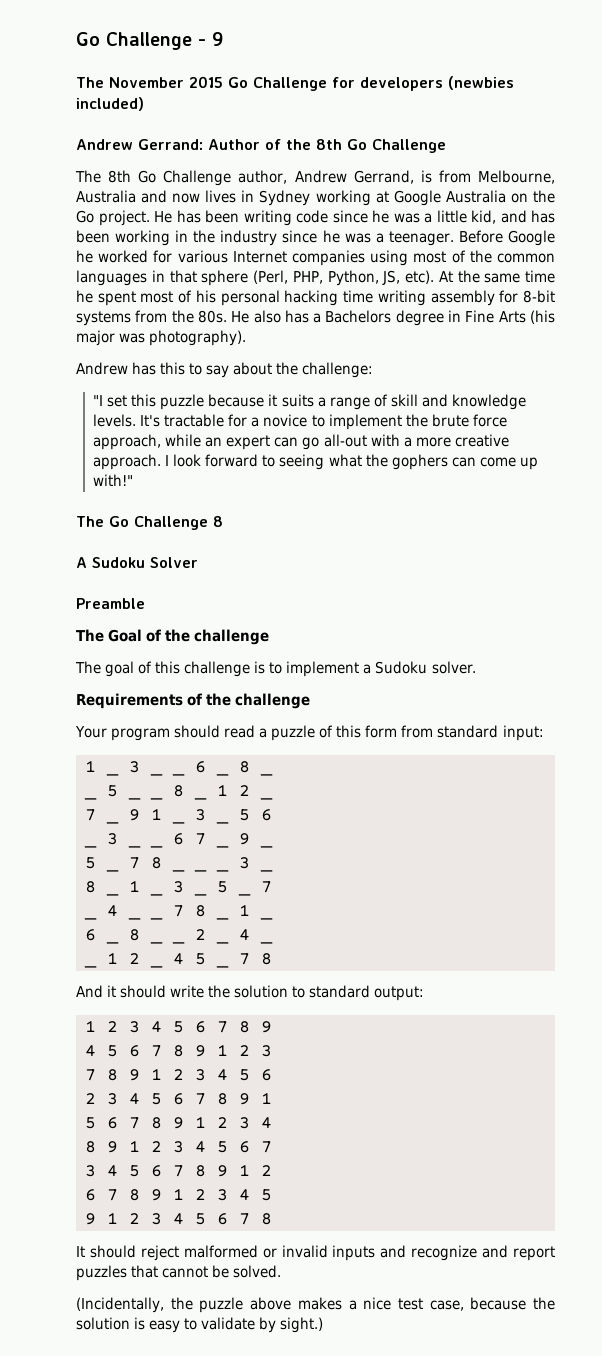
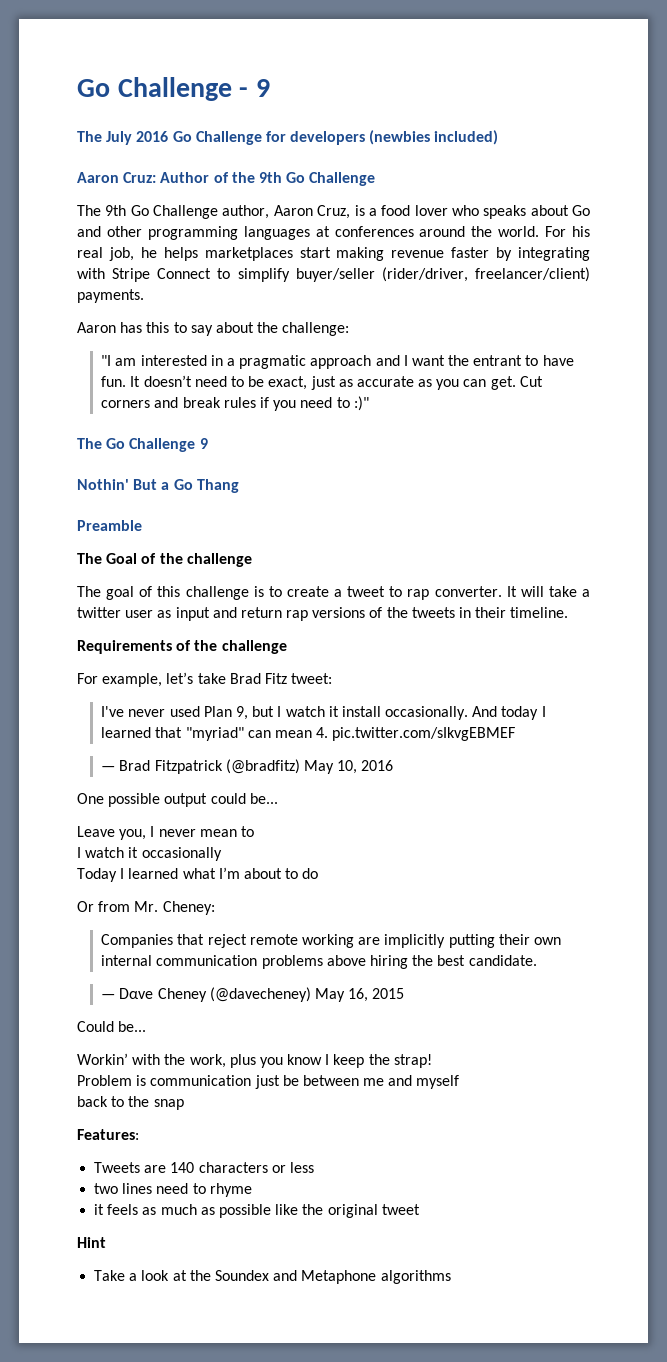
- The November 2015 Go Challenge for developers (newbies included)
+ The July 2016 Go Challenge for developers (newbies included)
- Andrew Gerrand: Author of the 8th Go Challenge
+ Aaron Cruz: Author of the 9th Go Challenge
- The 8th Go Challenge author, Andrew Gerrand, is from Melbourne, Australia and now lives in Sydney working at Google Australia on the Go project. He has been writing code since he was a little kid, and has been working in the industry since he was a teenager. Before Google he worked for various Internet companies using most of the common languages in that sphere (Perl, PHP, Python, JS, etc). At the same time he spent most of his personal hacking time writing assembly for 8-bit systems from the 80s. He also has a Bachelors degree in Fine Arts (his major was photography).
- Andrew has this to say about the challenge:
+ The 9th Go Challenge author, Aaron Cruz, is a food lover who speaks about Go and other programming languages at conferences around the world. For his real job, he helps marketplaces start making revenue faster by integrating with Stripe Connect to simplify buyer/seller (rider/driver, freelancer/client) payments.
+ Aaron has this to say about the challenge:
- "I set this puzzle because it suits a range of skill and knowledge levels. It's tractable for a novice to implement the brute force approach, while an expert can go all-out with a more creative approach. I look forward to seeing what the gophers can come up with!"
- The Go Challenge 8
- A Sudoku Solver
+ "I am interested in a pragmatic approach and I want the entrant to have fun. It doesn’t need to be exact, just as accurate as you can get. Cut corners and break rules if you need to :)"
+ The Go Challenge 9
+ Nothin' But a Go Thang
- The goal of this challenge is to implement a Sudoku solver.
+ The goal of this challenge is to create a tweet to rap converter. It will take a twitter user as input and return rap versions of the tweets in their timeline.
  Requirements of the challenge
- Your program should read a puzzle of this form from standard input:
- 1 _ 3 _ _ 6 _ 8 _
- _ 5 _ _ 8 _ 1 2 _
- 7 _ 9 1 _ 3 _ 5 6
- _ 3 _ _ 6 7 _ 9 _
- 5 _ 7 8 _ _ _ 3 _
- 8 _ 1 _ 3 _ 5 _ 7
- _ 4 _ _ 7 8 _ 1 _
- 6 _ 8 _ _ 2 _ 4 _
- _ 1 2 _ 4 5 _ 7 8
- And it should write the solution to standard output:
- 1 2 3 4 5 6 7 8 9
- 4 5 6 7 8 9 1 2 3
- 7 8 9 1 2 3 4 5 6
- 2 3 4 5 6 7 8 9 1
- 5 6 7 8 9 1 2 3 4
- 8 9 1 2 3 4 5 6 7
- 3 4 5 6 7 8 9 1 2
- 6 7 8 9 1 2 3 4 5
- 9 1 2 3 4 5 6 7 8
- It should reject malformed or invalid inputs and recognize and report puzzles that cannot be solved.
- (Incidentally, the puzzle above makes a nice test case, because the solution is easy to validate by sight.)
+ For example, let’s take Brad Fitz tweet:
+ I've never used Plan 9, but I watch it install occasionally. And today I learned that "myriad" can mean 4. pic.twitter.com/sIkvgEBMEF
+ — Brad Fitzpatrick (@bradfitz) May 10, 2016
+ One possible output could be...
+ Leave you, I never mean to
+ I watch it occasionally
+ Today I learned what I’m about to do
+ Or from Mr. Cheney:
+ Companies that reject remote working are implicitly putting their own internal communication problems above hiring the best candidate.
+ — Dαve Cheney (@davecheney) May 16, 2015
+ Could be...
+ Workin’ with the work, plus you know I keep the strap!
+ Problem is communication just be between me and myself
+ back to the snap
+ Features:
+ Tweets are 140 characters or less
+ two lines need to rhyme
+ it feels as much as possible like the original tweet
+ Hint
+ Take a look at the Soundex and Metaphone algorithms

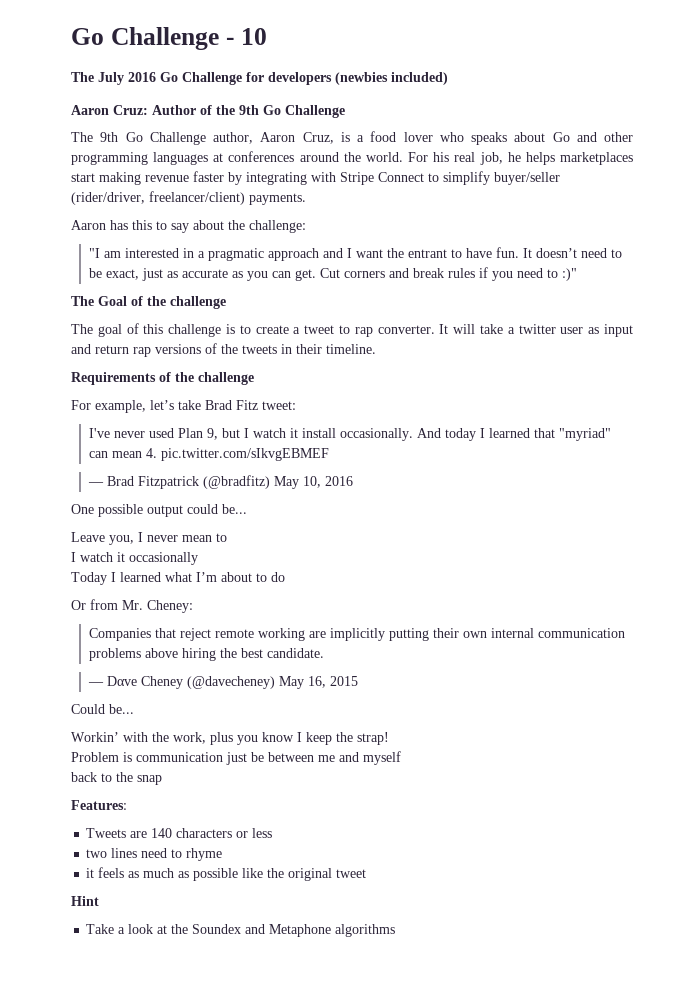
- Go Challenge - 9
+ Go Challenge - 10
- The Go Challenge 9
- Nothin' But a Go Thang
- Preamble

